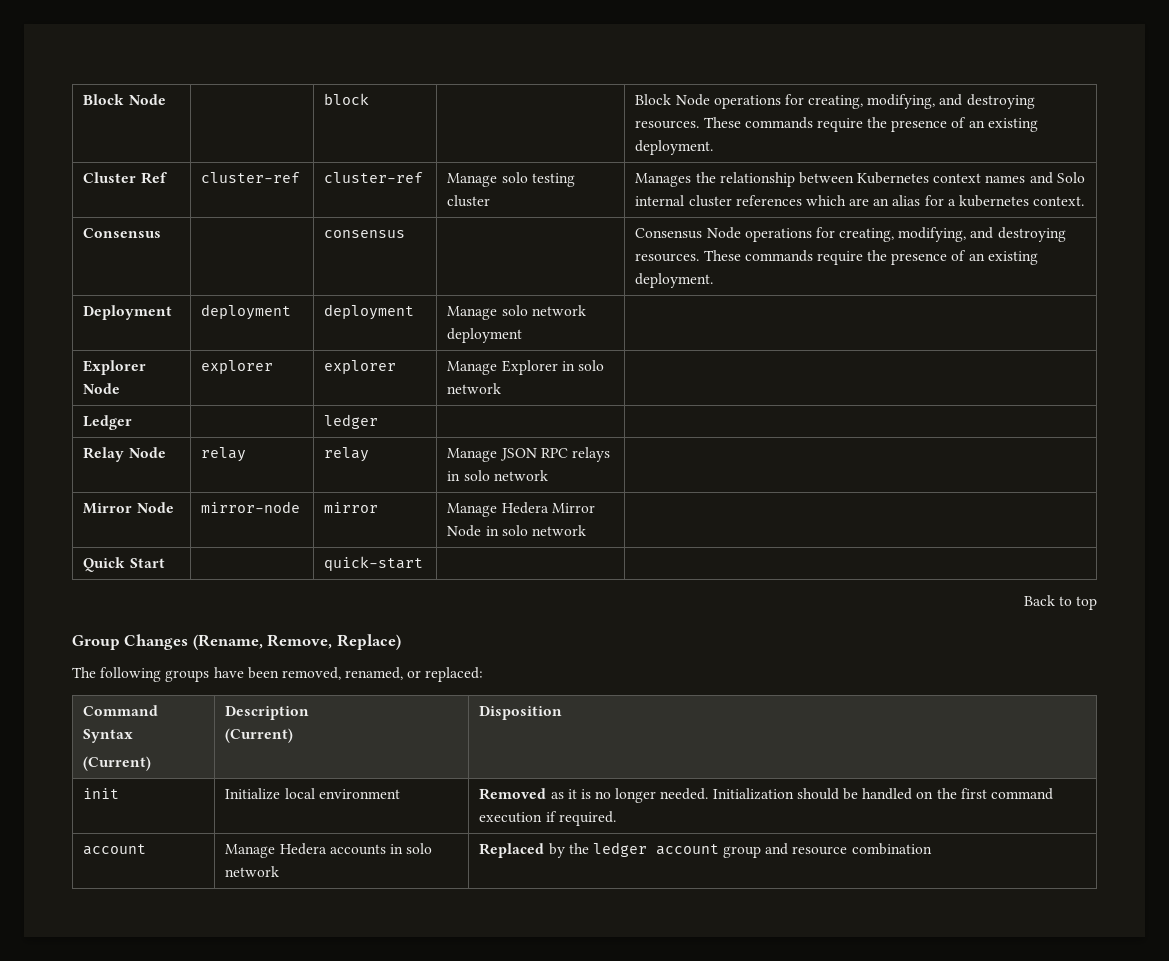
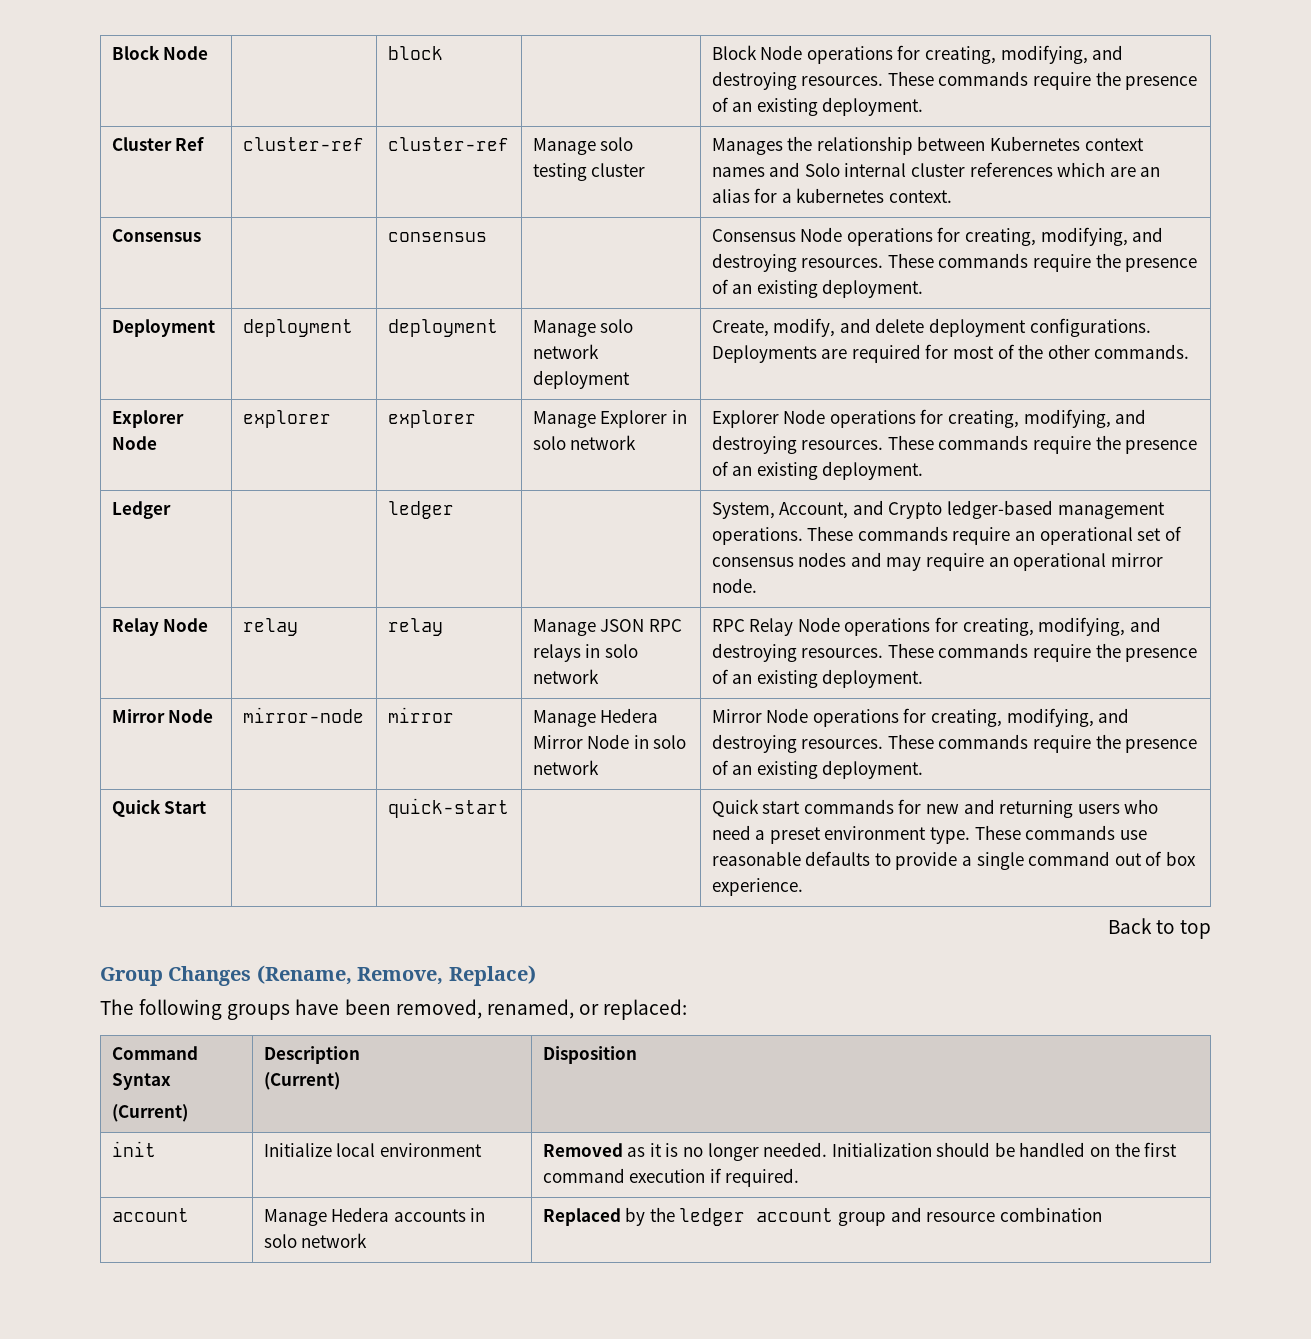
- Deployment | deployment | deployment | Manage solo network deployment |
+ Deployment | deployment | deployment | Manage solo network deployment | Create, modify, and delete deployment configurations. Deployments are required for most of the other commands.
- Explorer Node | explorer | explorer | Manage Explorer in solo network |
- Ledger | | ledger | |
+ Explorer Node | explorer | explorer | Manage Explorer in solo network | Explorer Node operations for creating, modifying, and destroying resources. These commands require the presence of an existing deployment.
+ Ledger | | ledger | | System, Account, and Crypto ledger-based management operations. These commands require an operational set of consensus nodes and may require an operational mirror node.
- Relay Node | relay | relay | Manage JSON RPC relays in solo network |
+ Relay Node | relay | relay | Manage JSON RPC relays in solo network | RPC Relay Node operations for creating, modifying, and destroying resources. These commands require the presence of an existing deployment.
- Mirror Node | mirror-node | mirror | Manage Hedera Mirror Node in solo network |
- Quick Start | | quick-start | |
+ Mirror Node | mirror-node | mirror | Manage Hedera Mirror Node in solo network | Mirror Node operations for creating, modifying, and destroying resources. These commands require the presence of an existing deployment.
+ Quick Start | | quick-start | | Quick start commands for new and returning users who need a preset environment type. These commands use reasonable defaults to provide a single command out of box experience.

